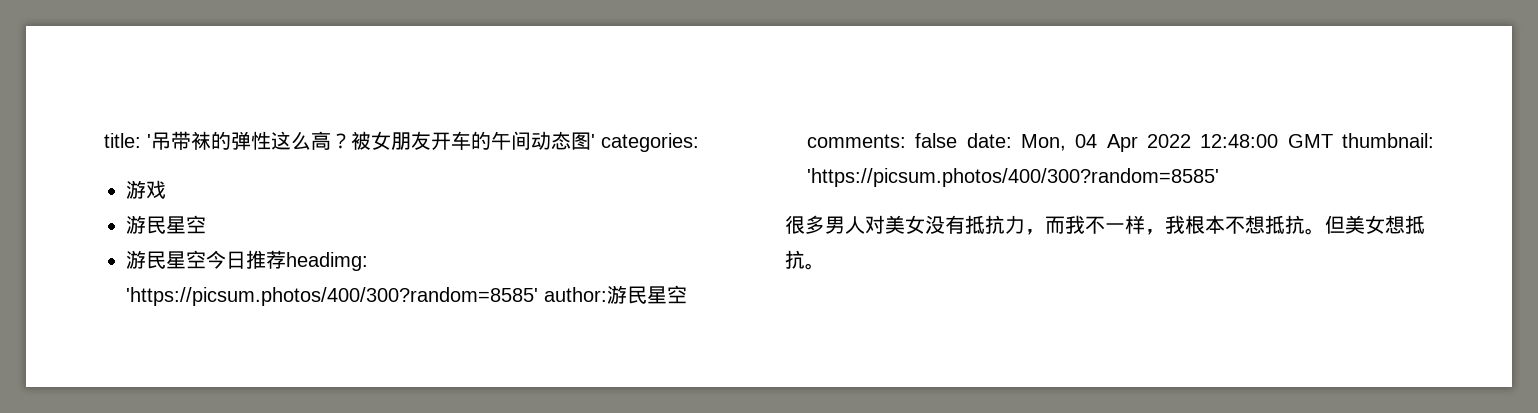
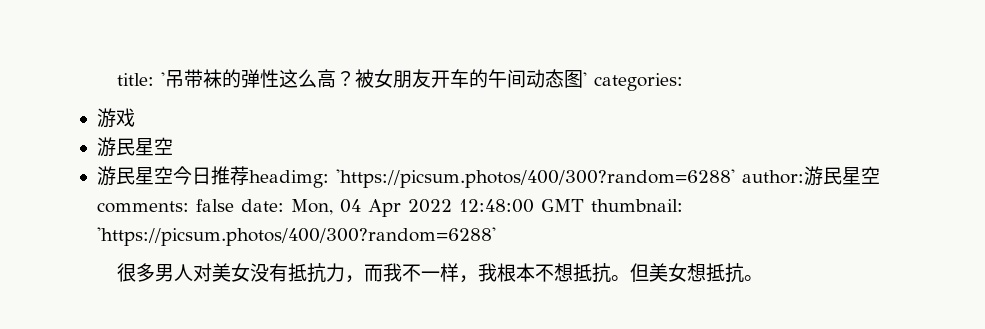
- 游民星空今日推荐headimg: 'https://picsum.photos/400/300?random=8585' author:游民星空comments: false date: Mon, 04 Apr 2022 12:48:00 GMT thumbnail: 'https://picsum.photos/400/300?random=8585'
+ 游民星空今日推荐headimg: 'https://picsum.photos/400/300?random=6288' author:游民星空comments: false date: Mon, 04 Apr 2022 12:48:00 GMT thumbnail: 'https://picsum.photos/400/300?random=6288'

